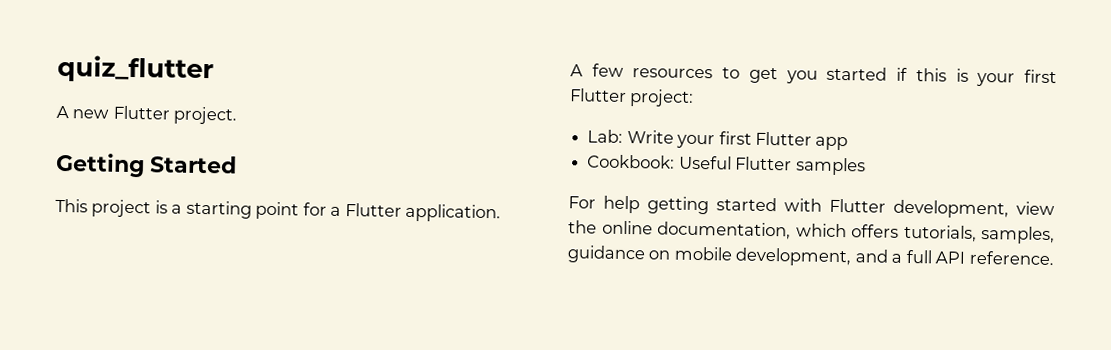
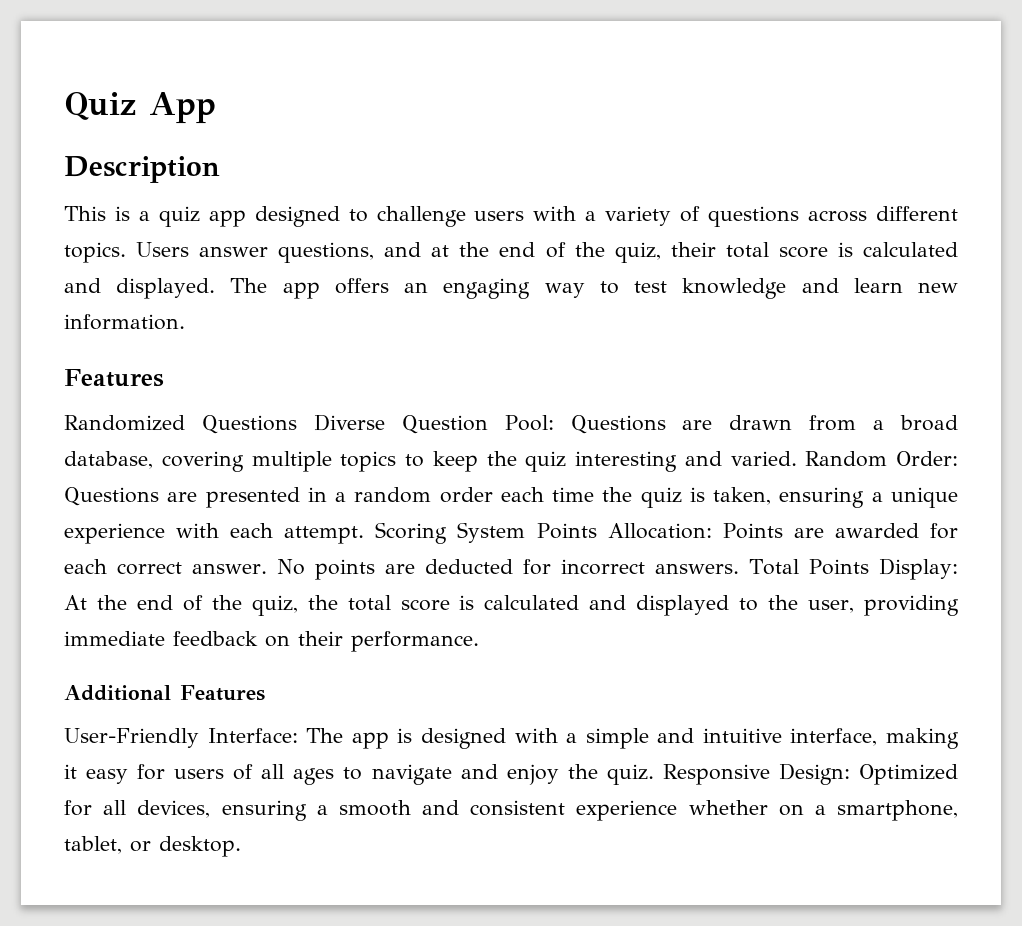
- quiz_flutter
- A new Flutter project.
- Getting Started
+ Quiz App
+ Description
- This project is a starting point for a Flutter application.
- A few resources to get you started if this is your first Flutter project:
- Lab: Write your first Flutter app
- Cookbook: Useful Flutter samples
- For help getting started with Flutter development, view the online documentation, which offers tutorials, samples, guidance on mobile development, and a full API reference.
+ This is a quiz app designed to challenge users with a variety of questions across different topics. Users answer questions, and at the end of the quiz, their total score is calculated and displayed. The app offers an engaging way to test knowledge and learn new information.
+ Features
+ Randomized Questions Diverse Question Pool: Questions are drawn from a broad database, covering multiple topics to keep the quiz interesting and varied. Random Order: Questions are presented in a random order each time the quiz is taken, ensuring a unique experience with each attempt. Scoring System Points Allocation: Points are awarded for each correct answer. No points are deducted for incorrect answers. Total Points Display: At the end of the quiz, the total score is calculated and displayed to the user, providing immediate feedback on their performance.
+ Additional Features
+ User-Friendly Interface: The app is designed with a simple and intuitive interface, making it easy for users of all ages to navigate and enjoy the quiz. Responsive Design: Optimized for all devices, ensuring a smooth and consistent experience whether on a smartphone, tablet, or desktop.

